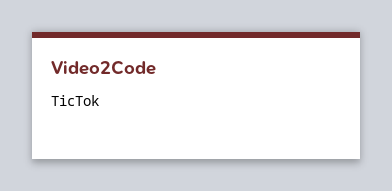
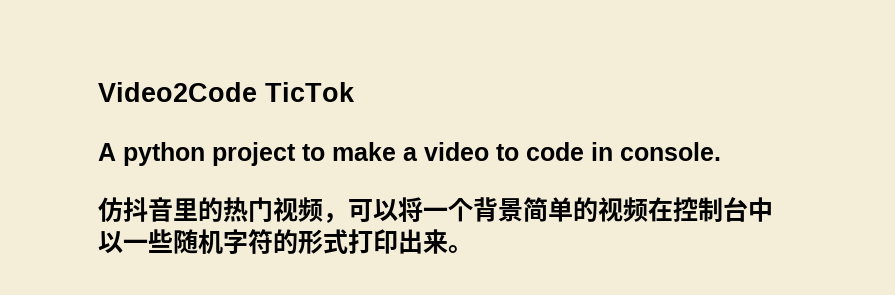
- Video2Code
- TicTok
+ Video2Code TicTok
+ A python project to make a video to code in console.
+ 仿抖音里的热门视频，可以将一个背景简单的视频在控制台中以一些随机字符的形式打印出来。

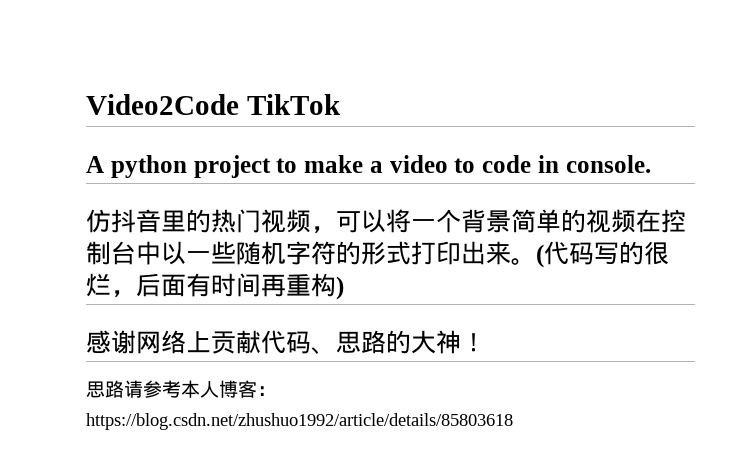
- Video2Code TicTok
+ Video2Code TikTok
+ (代码写的很烂，后面有时间再重构)
+ 感谢网络上贡献代码、思路的大神！
+ 思路请参考本人博客：https://blog.csdn.net/zhushuo1992/article/details/85803618

